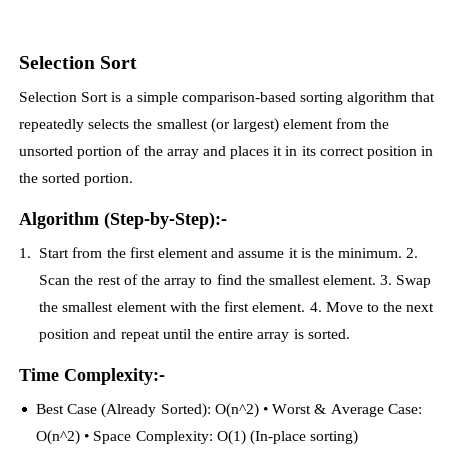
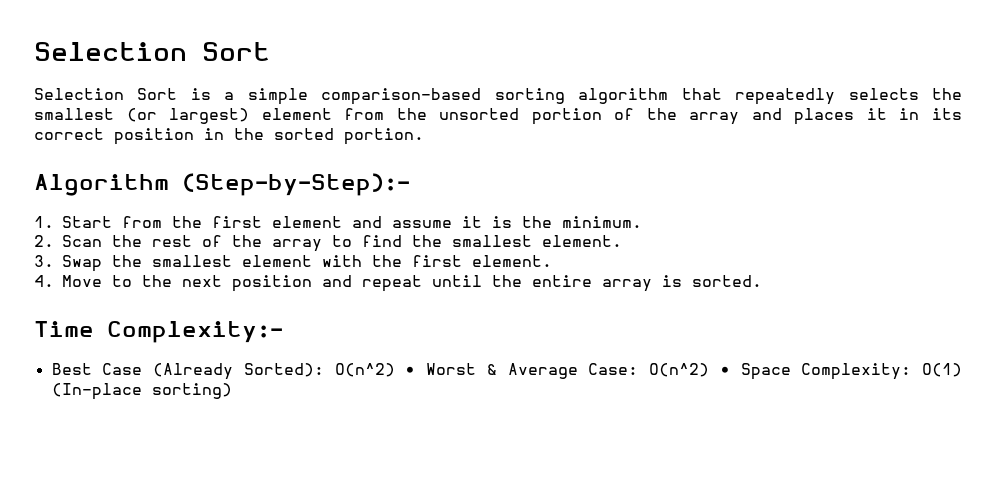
- 1. Start from the first element and assume it is the minimum. 2. Scan the rest of the array to find the smallest element. 3. Swap the smallest element with the first element. 4. Move to the next position and repeat until the entire array is sorted.
+ 1. Start from the first element and assume it is the minimum.
+ 2. Scan the rest of the array to find the smallest element.
+ 3. Swap the smallest element with the first element.
+ 4. Move to the next position and repeat until the entire array is sorted.

